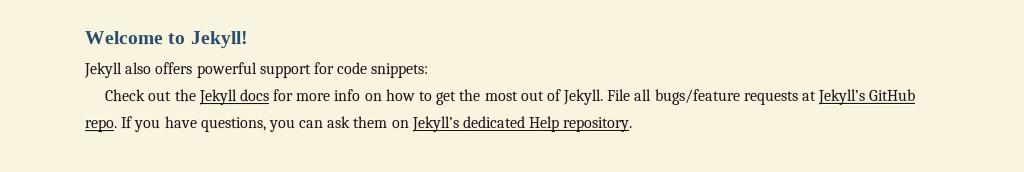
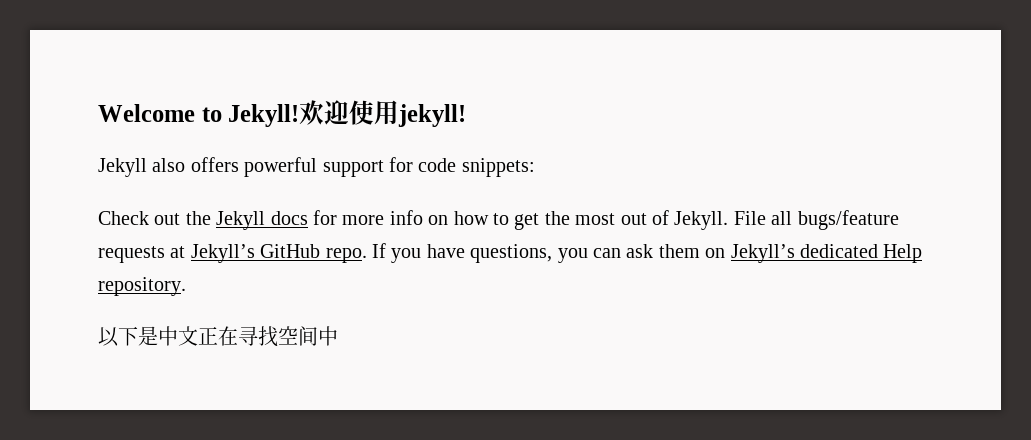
+ 欢迎使用jekyll!
+ 以下是中文正在寻找空间中

